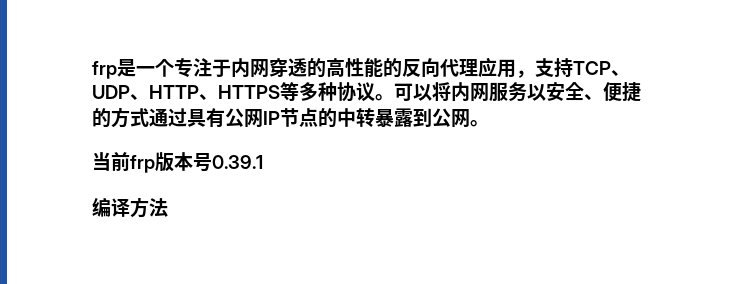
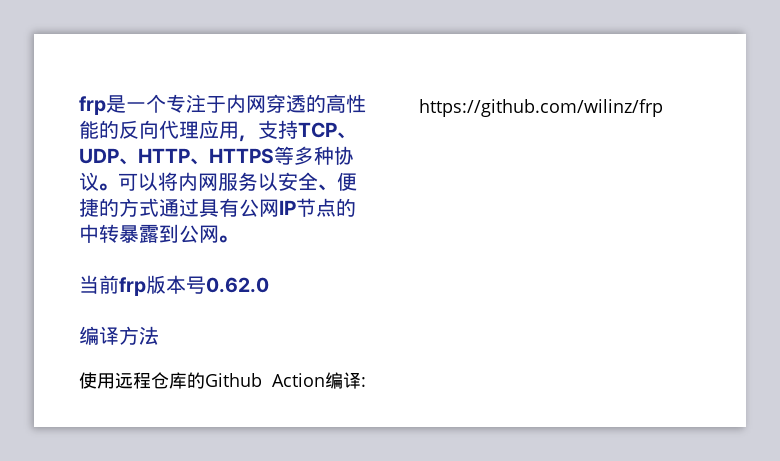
- 当前frp版本号0.39.1
+ 当前frp版本号0.62.0
+ 使用远程仓库的Github Action编译: https://github.com/wilinz/frp

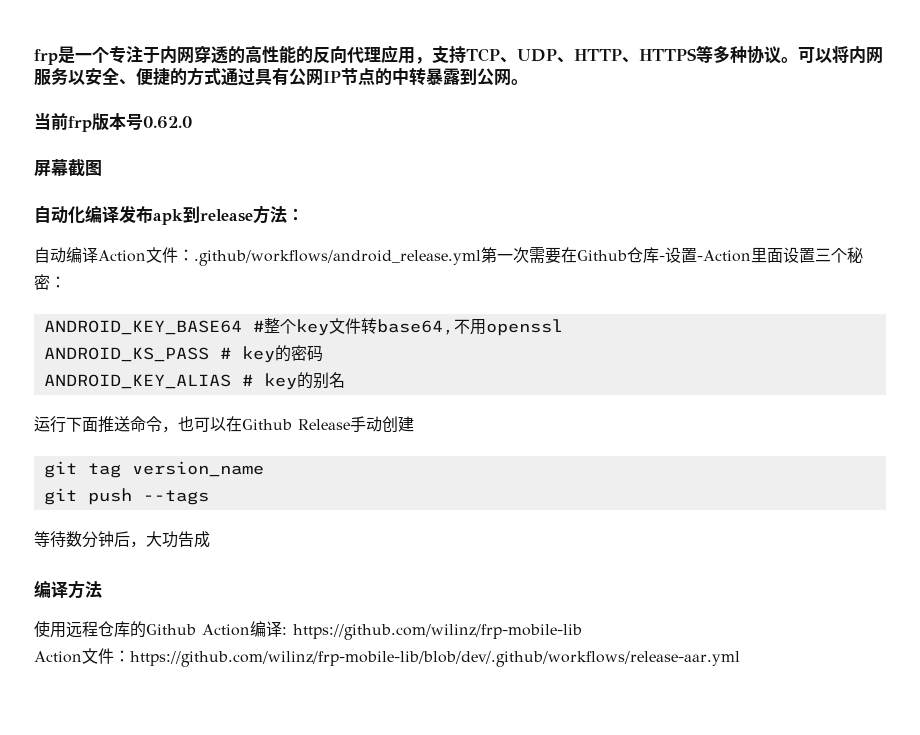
+ 屏幕截图
+ 自动化编译发布apk到release方法：
+ 自动编译Action文件：.github/workflows/android_release.yml第一次需要在Github仓库-设置-Action里面设置三个秘密：
+ ANDROID_KEY_BASE64 #整个key文件转base64,不用openssl
+ ANDROID_KS_PASS # key的密码
+ ANDROID_KEY_ALIAS # key的别名
+ 运行下面推送命令，也可以在Github Release手动创建
+ git tag version_name
+ git push --tags
+ 等待数分钟后，大功告成
- 使用远程仓库的Github Action编译: https://github.com/wilinz/frp
+ 使用远程仓库的Github Action编译: https://github.com/wilinz/frp-mobile-lib
+ Action文件：https://github.com/wilinz/frp-mobile-lib/blob/dev/.github/workflows/release-aar.yml

